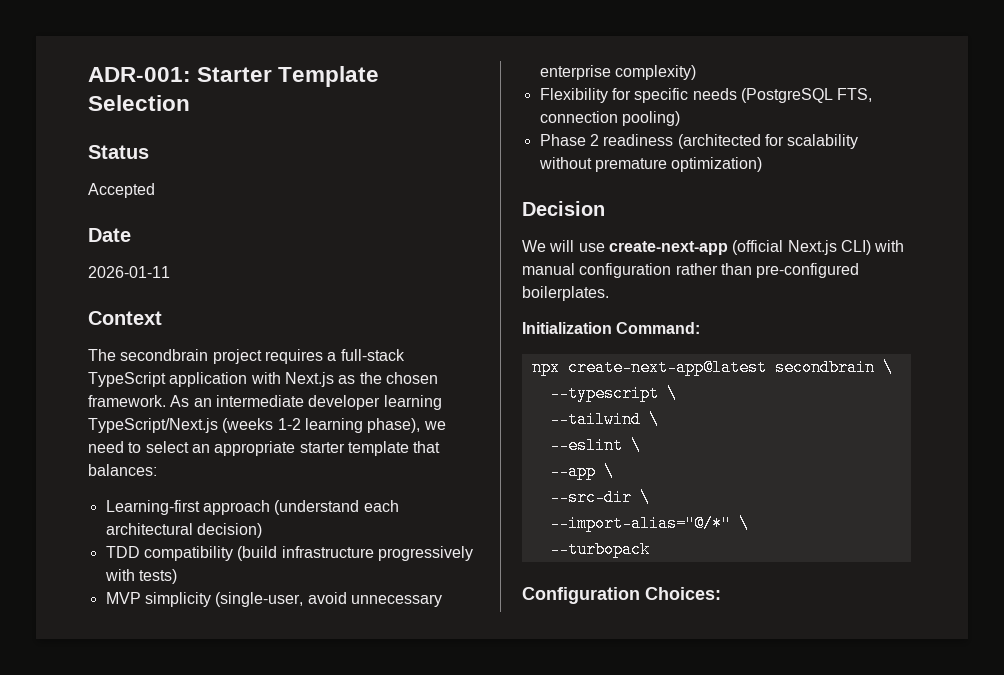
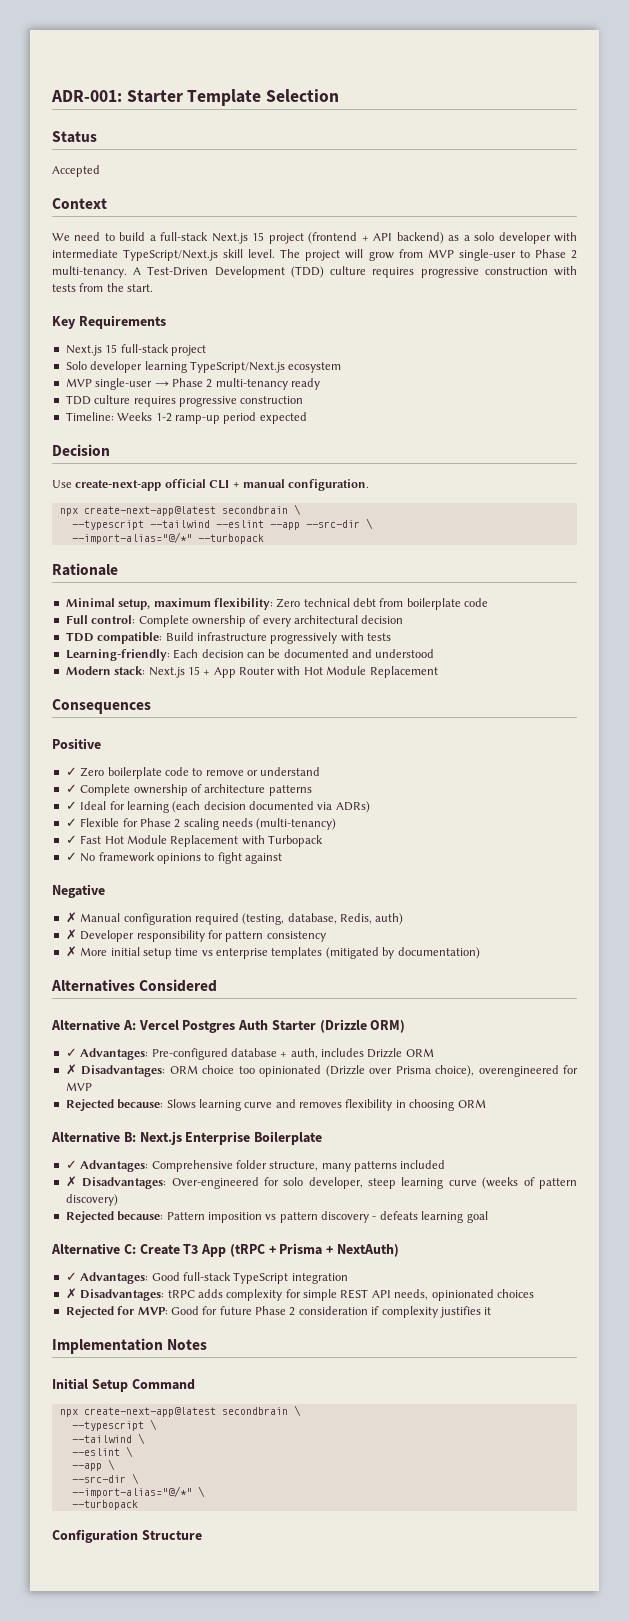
- Date
- 2026-01-11
- The secondbrain project requires a full-stack TypeScript application with Next.js as the chosen framework. As an intermediate developer learning TypeScript/Next.js (weeks 1-2 learning phase), we need to select an appropriate starter template that balances:
- Learning-first approach (understand each architectural decision)
- TDD compatibility (build infrastructure progressively with tests)
- MVP simplicity (single-user, avoid unnecessary enterprise complexity)
- Flexibility for specific needs (PostgreSQL FTS, connection pooling)
- Phase 2 readiness (architected for scalability without premature optimization)
+ We need to build a full-stack Next.js 15 project (frontend + API backend) as a solo developer with intermediate TypeScript/Next.js skill level. The project will grow from MVP single-user to Phase 2 multi-tenancy. A Test-Driven Development (TDD) culture requires progressive construction with tests from the start.
+ Key Requirements
+ Next.js 15 full-stack project
+ Solo developer learning TypeScript/Next.js ecosystem
+ MVP single-user → Phase 2 multi-tenancy ready
+ TDD culture requires progressive construction
+ Timeline: Weeks 1-2 ramp-up period expected
  Decision
- We will use create-next-app (official Next.js CLI) with manual configuration rather than pre-configured boilerplates.
- Initialization Command:
+ Use create-next-app official CLI + manual configuration.
+ npx create-next-app@latest secondbrain \
+ --typescript --tailwind --eslint --app --src-dir \
+ --import-alias="@/*" --turbopack
+ Rationale
+ Minimal setup, maximum flexibility: Zero technical debt from boilerplate code
+ Full control: Complete ownership of every architectural decision
+ TDD compatible: Build infrastructure progressively with tests
+ Learning-friendly: Each decision can be documented and understood
+ Modern stack: Next.js 15 + App Router with Hot Module Replacement
+ Consequences
+ Positive
+ ✓ Zero boilerplate code to remove or understand
+ ✓ Complete ownership of architecture patterns
+ ✓ Ideal for learning (each decision documented via ADRs)
+ ✓ Flexible for Phase 2 scaling needs (multi-tenancy)
+ ✓ Fast Hot Module Replacement with Turbopack
+ ✓ No framework opinions to fight against
+ Negative
+ ✗ Manual configuration required (testing, database, Redis, auth)
+ ✗ Developer responsibility for pattern consistency
+ ✗ More initial setup time vs enterprise templates (mitigated by documentation)
+ Alternatives Considered
+ Alternative A: Vercel Postgres Auth Starter (Drizzle ORM)
+ ✓ Advantages: Pre-configured database + auth, includes Drizzle ORM
+ ✗ Disadvantages: ORM choice too opinionated (Drizzle over Prisma choice), overengineered for MVP
+ Rejected because: Slows learning curve and removes flexibility in choosing ORM
+ Alternative B: Next.js Enterprise Boilerplate
+ ✓ Advantages: Comprehensive folder structure, many patterns included
+ ✗ Disadvantages: Over-engineered for solo developer, steep learning curve (weeks of pattern discovery)
+ Rejected because: Pattern imposition vs pattern discovery - defeats learning goal
+ Alternative C: Create T3 App (tRPC + Prisma + NextAuth)
+ ✓ Advantages: Good full-stack TypeScript integration
+ ✗ Disadvantages: tRPC adds complexity for simple REST API needs, opinionated choices
+ Rejected for MVP: Good for future Phase 2 consideration if complexity justifies it
+ Implementation Notes
+ Initial Setup Command
- Configuration Choices:
+ Configuration Structure

